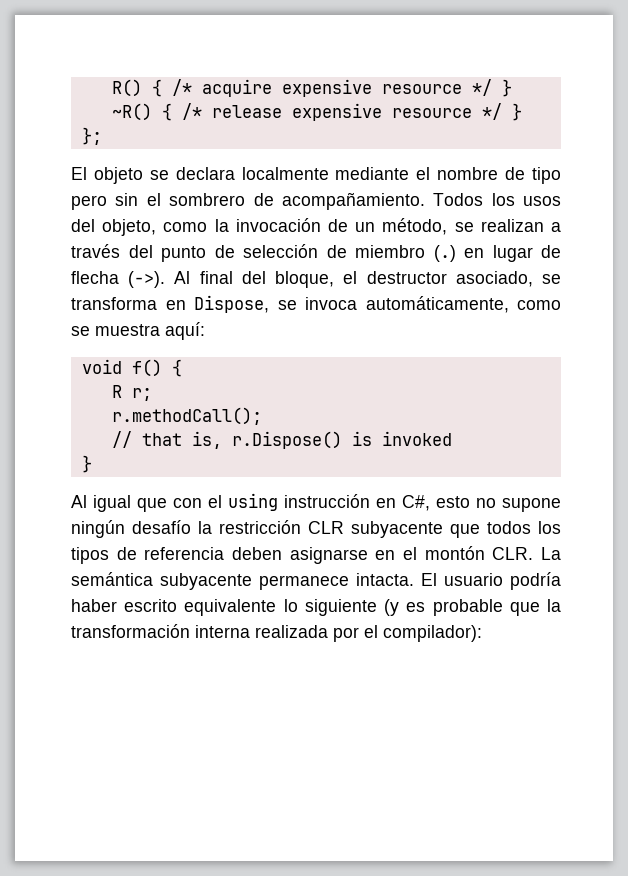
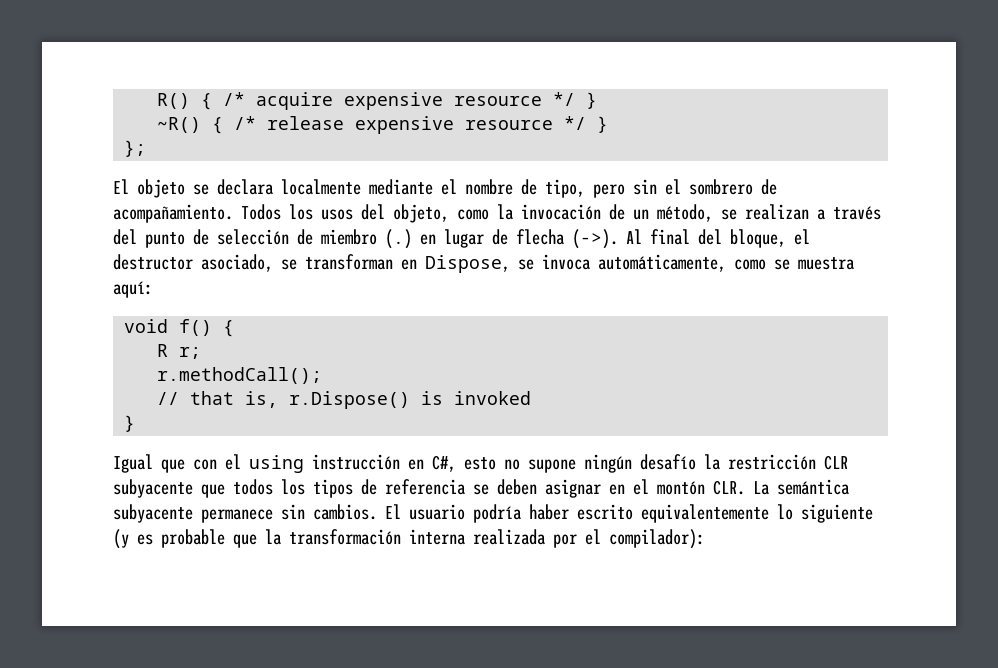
- El objeto se declara localmente mediante el nombre de tipo pero sin el sombrero de acompañamiento.
+ El objeto se declara localmente mediante el nombre de tipo, pero sin el sombrero de acompañamiento.
- Al final del bloque, el destructor asociado, se transforma en Dispose, se invoca automáticamente, como se muestra aquí:
+ Al final del bloque, el destructor asociado, se transforman en Dispose, se invoca automáticamente, como se muestra aquí:
- Al igual que con el using instrucción en C#, esto no supone ningún desafío la restricción CLR subyacente que todos los tipos de referencia deben asignarse en el montón CLR. La semántica subyacente permanece intacta.
+ Igual que con el using instrucción en C#, esto no supone ningún desafío la restricción CLR subyacente que todos los tipos de referencia se deben asignar en el montón CLR. La semántica subyacente permanece sin cambios.
- El usuario podría haber escrito equivalente lo siguiente (y es probable que la transformación interna realizada por el compilador):
+ El usuario podría haber escrito equivalentemente lo siguiente (y es probable que la transformación interna realizada por el compilador):

